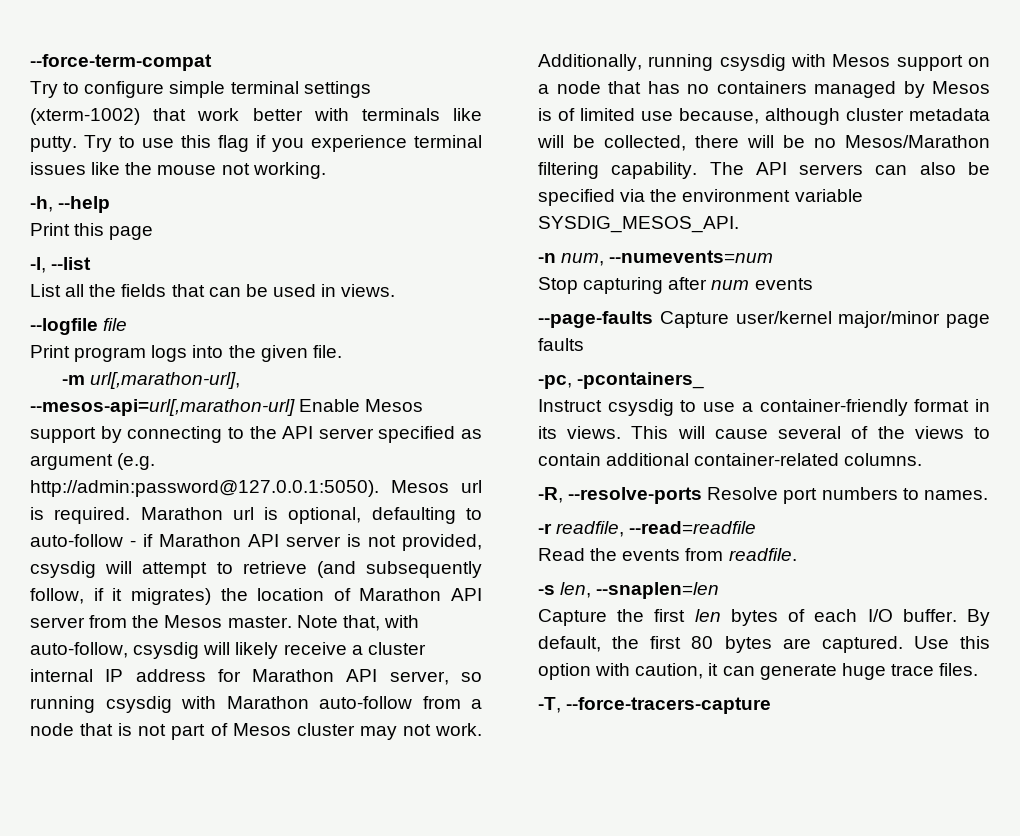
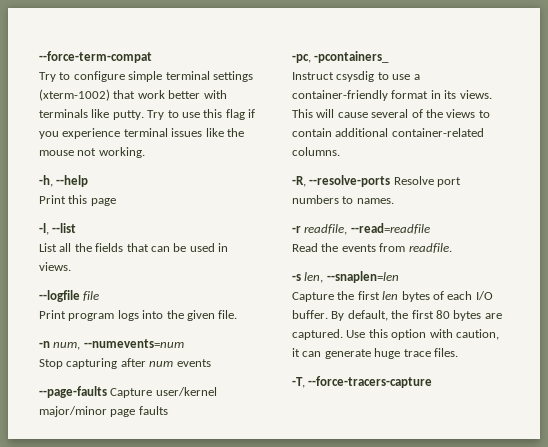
- -m url[,marathon-url], --mesos-api=url[,marathon-url] Enable Mesos support by connecting to the API server specified as argument (e.g. http://admin:password@127.0.0.1:5050). Mesos url is required. Marathon url is optional, defaulting to auto-follow - if Marathon API server is not provided, csysdig will attempt to retrieve (and subsequently follow, if it migrates) the location of Marathon API server from the Mesos master. Note that, with auto-follow, csysdig will likely receive a cluster internal IP address for Marathon API server, so running csysdig with Marathon auto-follow from a node that is not part of Mesos cluster may not work. Additionally, running csysdig with Mesos support on a node that has no containers managed by Mesos is of limited use because, although cluster metadata will be collected, there will be no Mesos/Marathon filtering capability. The API servers can also be specified via the environment variable SYSDIG_MESOS_API.

